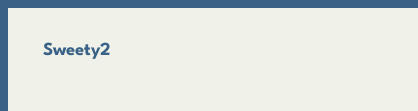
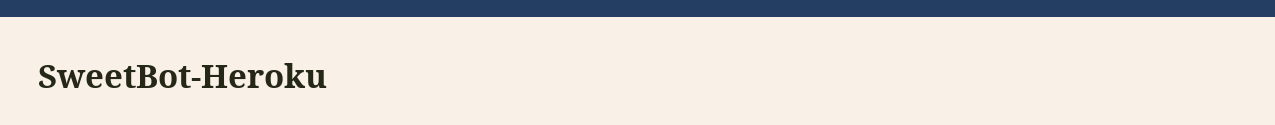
- Sweety2
+ SweetBot-Heroku

